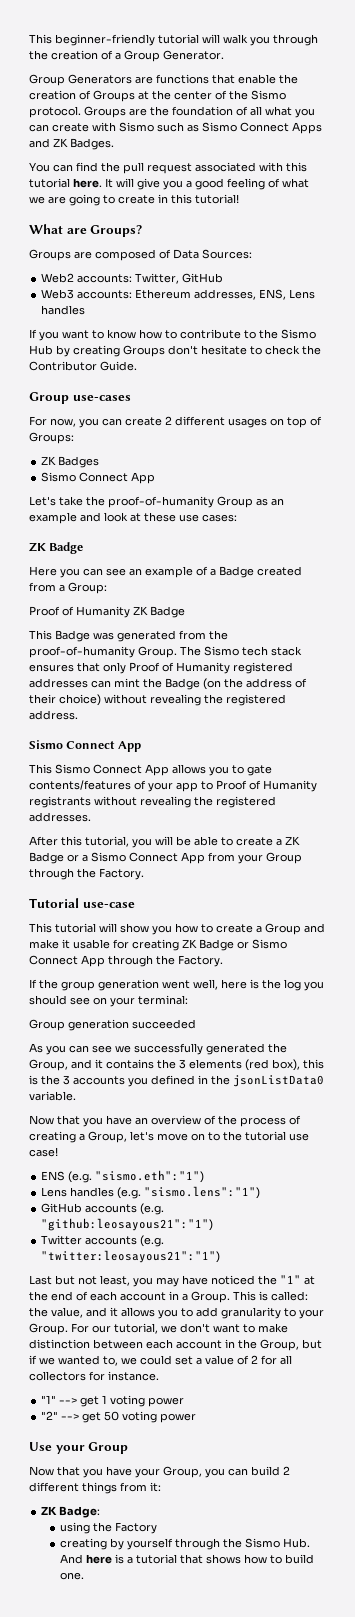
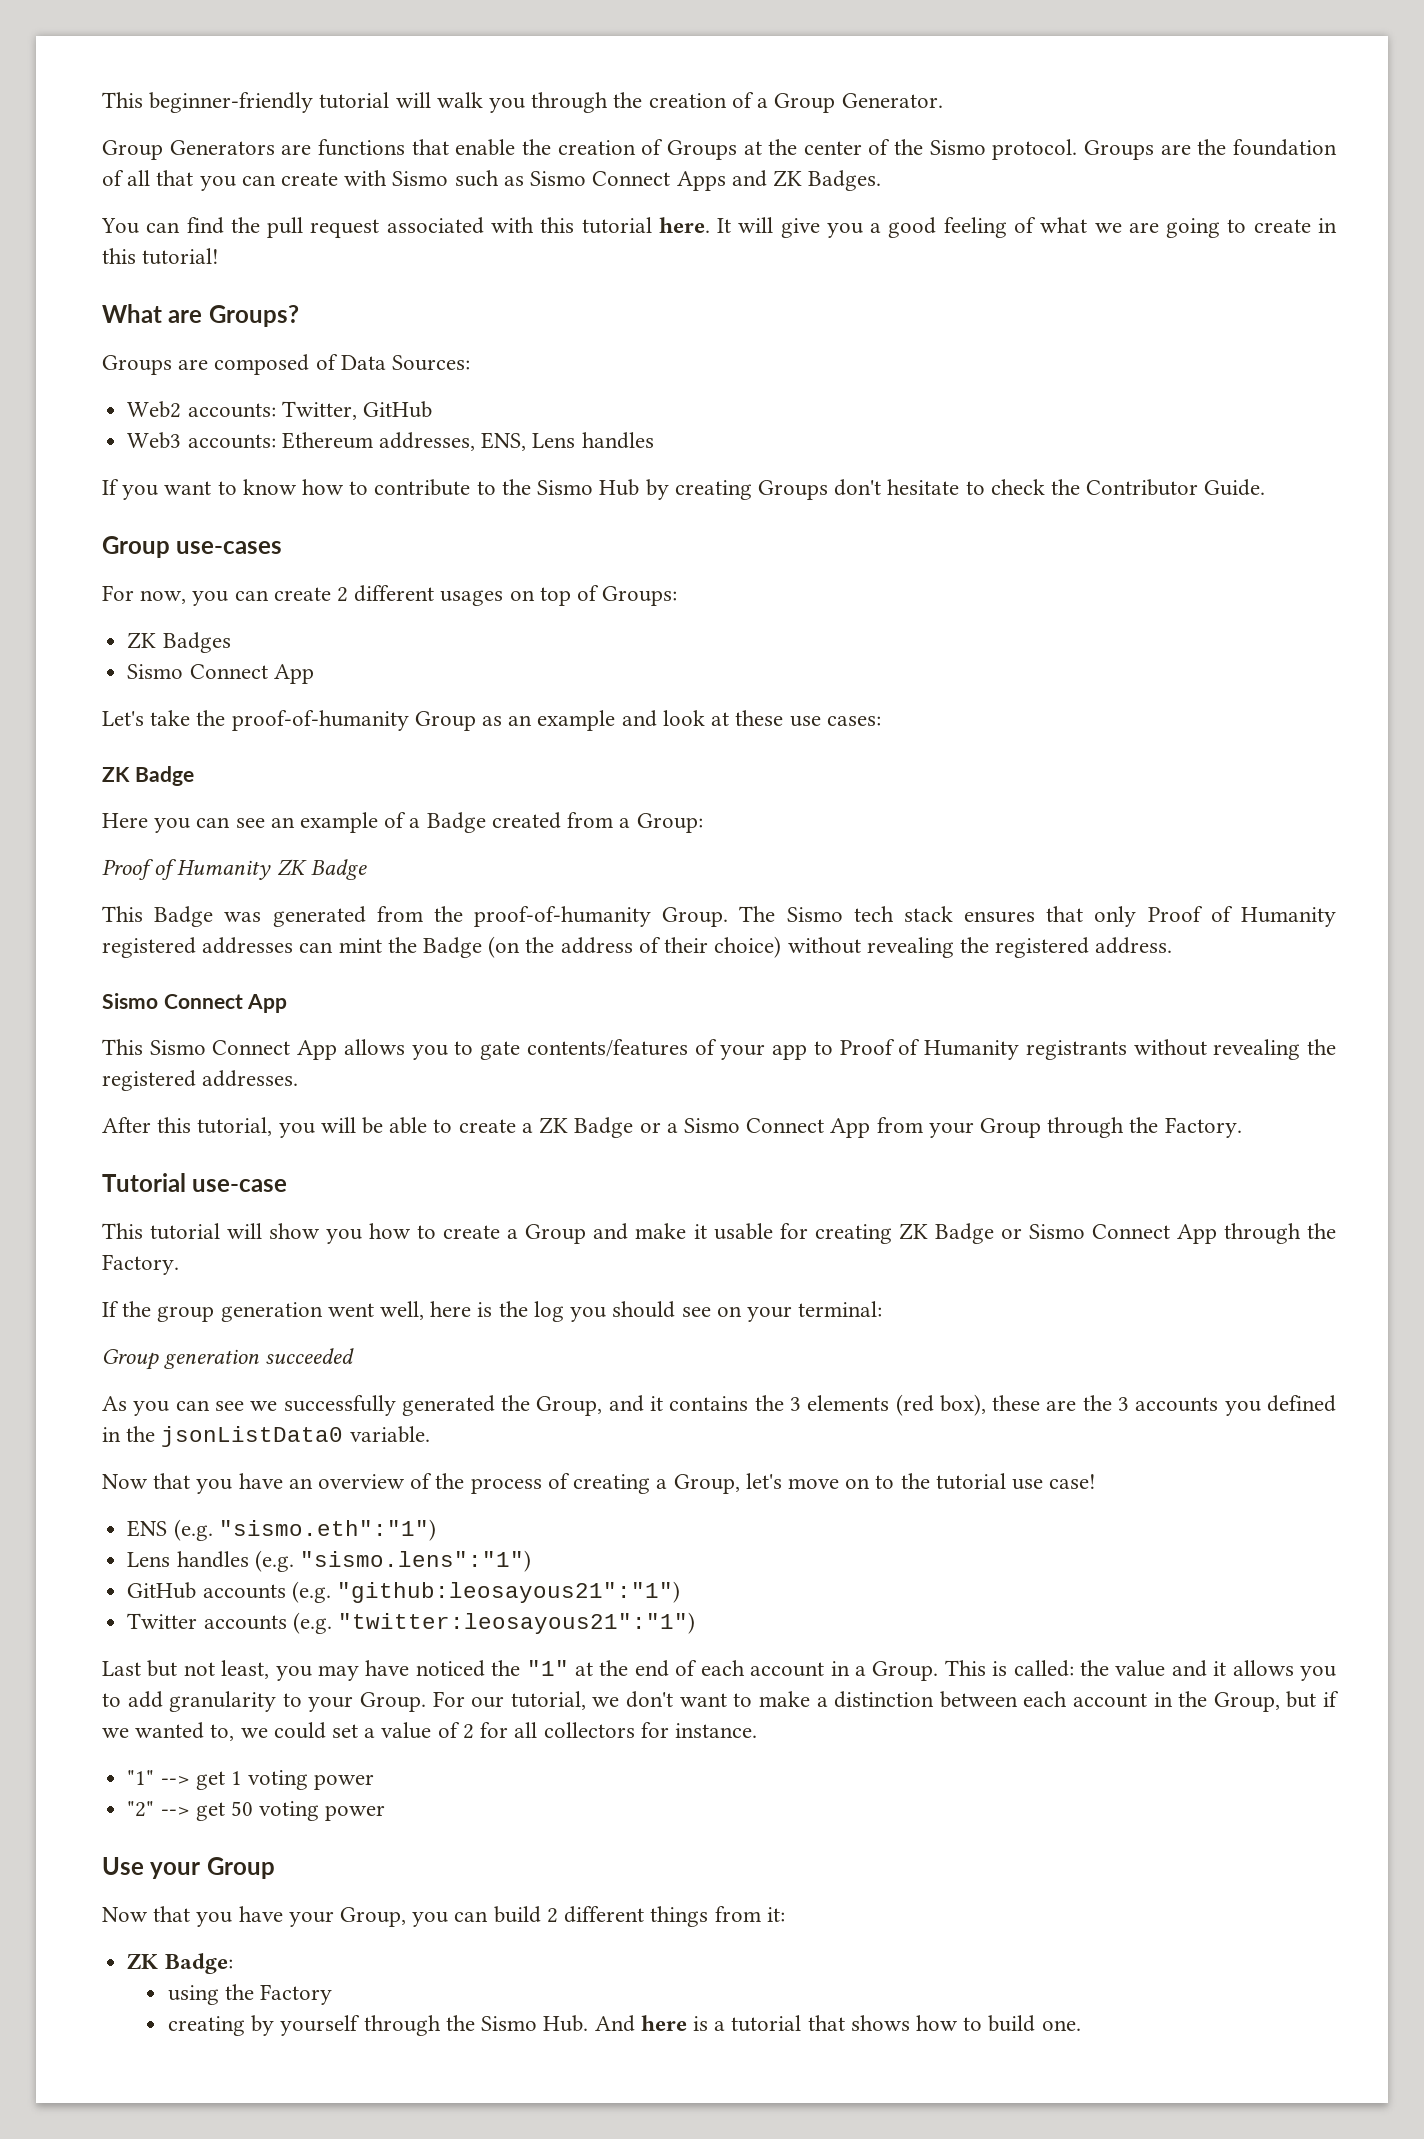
- Groups are the foundation of all what you can create with Sismo such as Sismo Connect Apps and ZK Badges.
+ Groups are the foundation of all that you can create with Sismo such as Sismo Connect Apps and ZK Badges.
- As you can see we successfully generated the Group, and it contains the 3 elements (red box), this is the 3 accounts you defined in the jsonListData0 variable.
+ As you can see we successfully generated the Group, and it contains the 3 elements (red box), these are the 3 accounts you defined in the jsonListData0 variable.
- This is called: the value, and it allows you to add granularity to your Group.
+ This is called: the value and it allows you to add granularity to your Group.
- For our tutorial, we don't want to make distinction between each account in the Group, but if we wanted to, we could set a value of 2 for all collectors for instance.
+ For our tutorial, we don't want to make a distinction between each account in the Group, but if we wanted to, we could set a value of 2 for all collectors for instance.

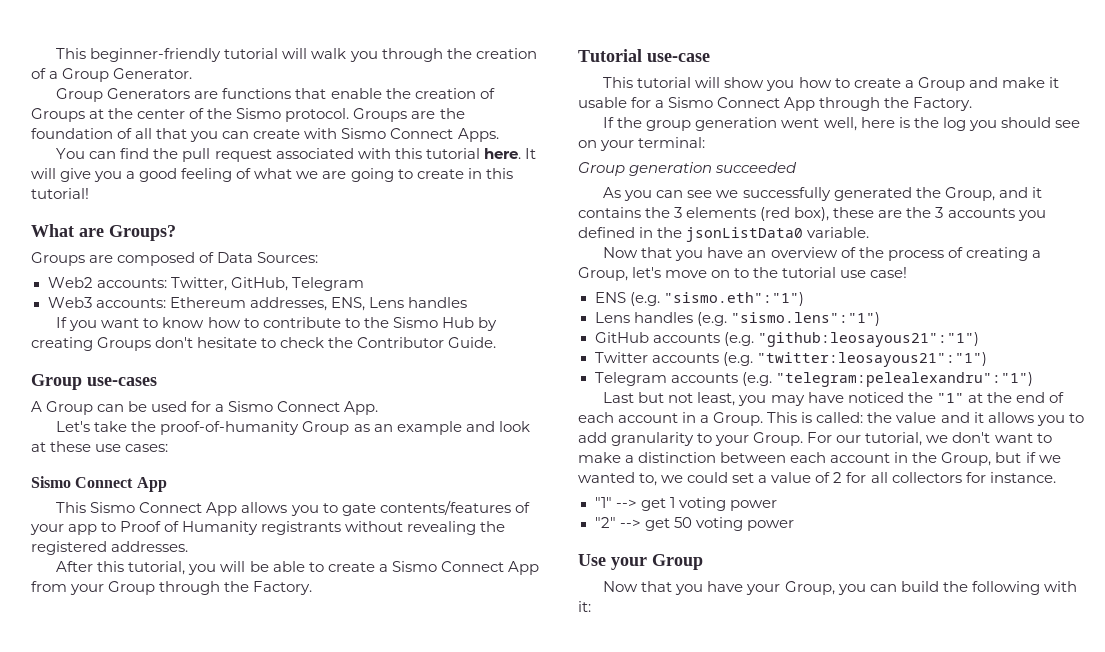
- Groups are the foundation of all that you can create with Sismo such as Sismo Connect Apps and ZK Badges.
+ Groups are the foundation of all that you can create with Sismo Connect Apps.
- Web2 accounts: Twitter, GitHub
+ Web2 accounts: Twitter, GitHub, Telegram
- For now, you can create 2 different usages on top of Groups:
- ZK Badges
- Sismo Connect App
+ A Group can be used for a Sismo Connect App.
  Let's take the proof-of-humanity Group as an example and look at these use cases:
- ZK Badge
- Here you can see an example of a Badge created from a Group:
- Proof of Humanity ZK Badge
- This Badge was generated from the proof-of-humanity Group. The Sismo tech stack ensures that only Proof of Humanity registered addresses can mint the Badge (on the address of their choice) without revealing the registered address.
- After this tutorial, you will be able to create a ZK Badge or a Sismo Connect App from your Group through the Factory.
+ After this tutorial, you will be able to create a Sismo Connect App from your Group through the Factory.
- This tutorial will show you how to create a Group and make it usable for creating ZK Badge or Sismo Connect App through the Factory.
+ This tutorial will show you how to create a Group and make it usable for a Sismo Connect App through the Factory.
+ Telegram accounts (e.g. "telegram:pelealexandru":"1")
- Now that you have your Group, you can build 2 different things from it:
- ZK Badge:
- using the Factory
- creating by yourself through the Sismo Hub. And here is a tutorial that shows how to build one.
+ Now that you have your Group, you can build the following with it:

